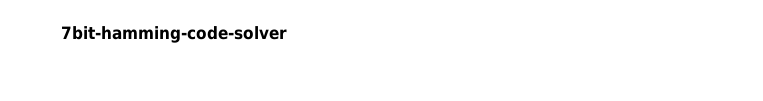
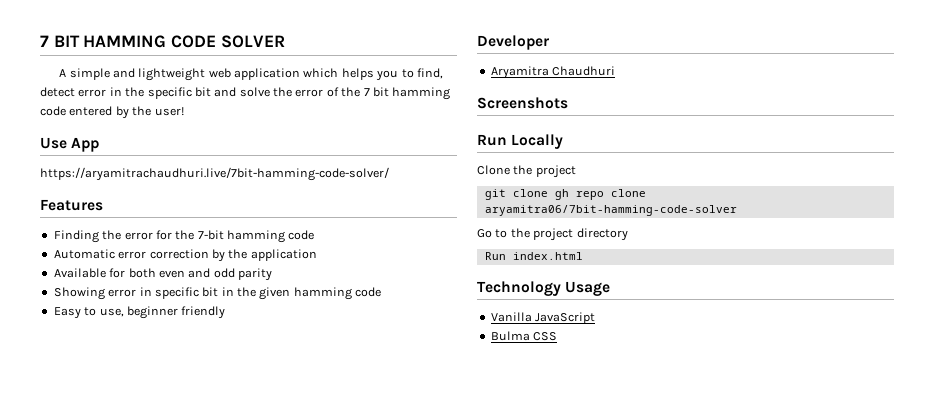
- 7bit-hamming-code-solver
+ 7 BIT HAMMING CODE SOLVER
+ A simple and lightweight web application which helps you to find, detect error in the specific bit and solve the error of the 7 bit hamming code entered by the user!
+ Use App
+ https://aryamitrachaudhuri.live/7bit-hamming-code-solver/
+ Features
+ Finding the error for the 7-bit hamming code
+ Automatic error correction by the application
+ Available for both even and odd parity
+ Showing error in specific bit in the given hamming code
+ Easy to use, beginner friendly
+ Developer
+ Aryamitra Chaudhuri
+ Screenshots
+ Run Locally
+ Clone the project
+ git clone gh repo clone aryamitra06/7bit-hamming-code-solver
+ Go to the project directory
+ Run index.html
+ Technology Usage
+ Vanilla JavaScript
+ Bulma CSS

